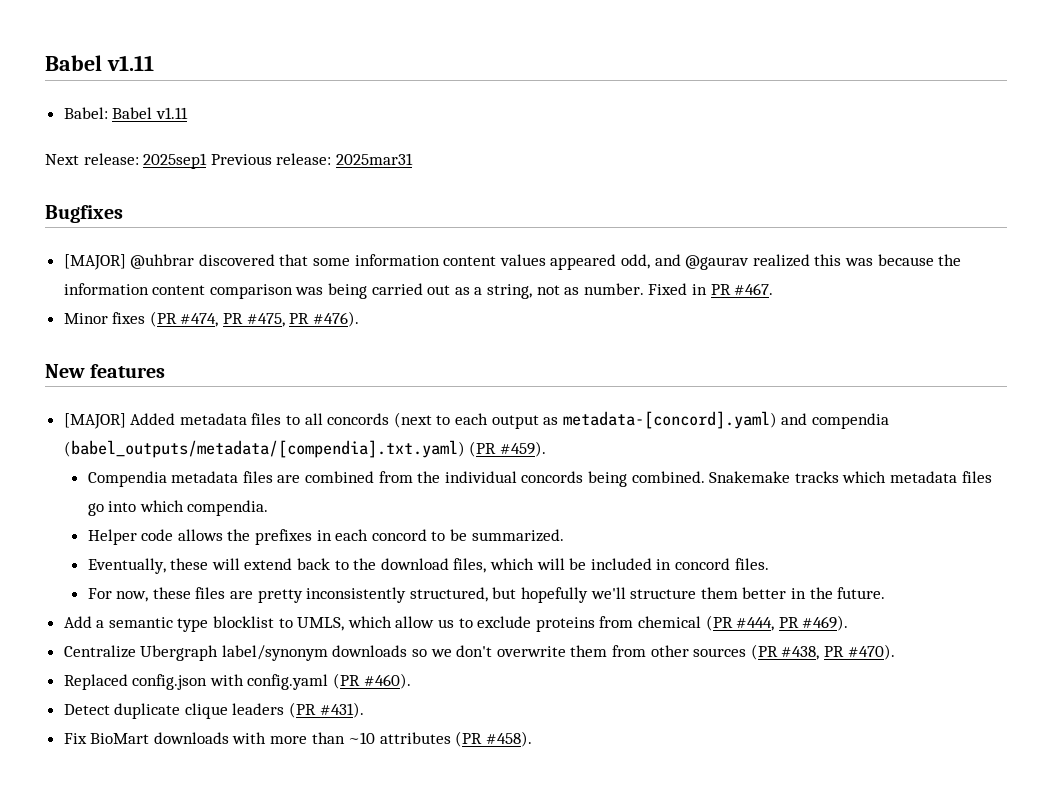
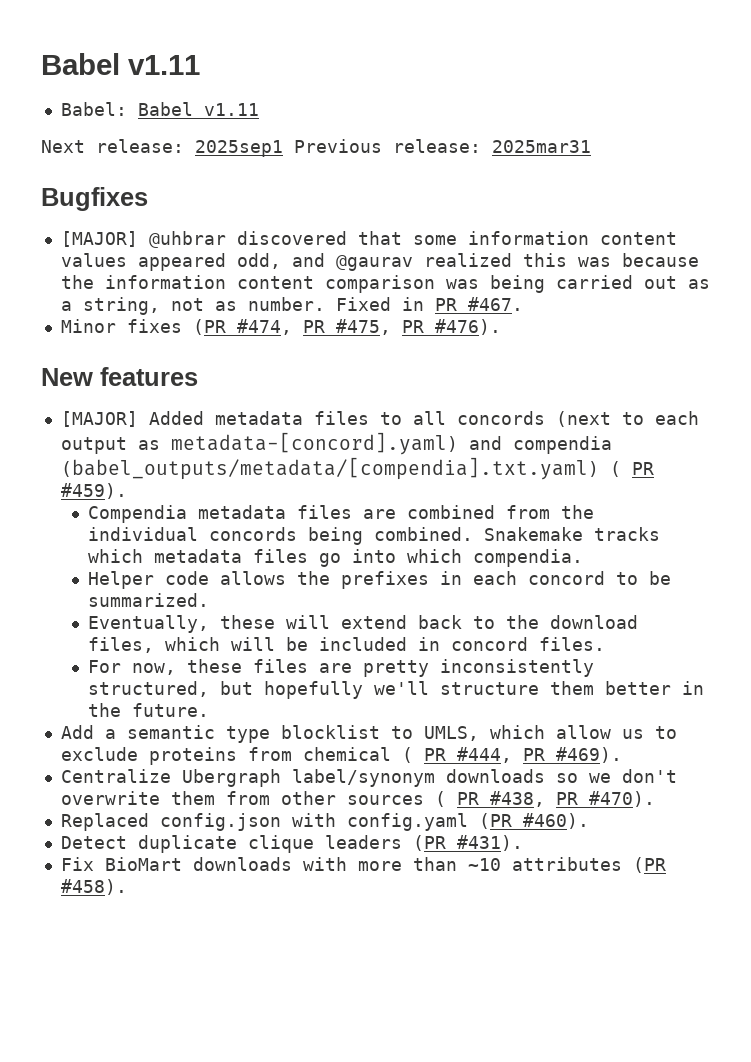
- [MAJOR] Added metadata files to all concords (next to each output as metadata-[concord].yaml) and compendia (babel_outputs/metadata/[compendia].txt.yaml) (PR #459).
+ [MAJOR] Added metadata files to all concords (next to each output as metadata-[concord].yaml) and compendia (babel_outputs/metadata/[compendia].txt.yaml) ( PR #459).
- Add a semantic type blocklist to UMLS, which allow us to exclude proteins from chemical (PR #444, PR #469).
+ Add a semantic type blocklist to UMLS, which allow us to exclude proteins from chemical ( PR #444, PR #469).
- Centralize Ubergraph label/synonym downloads so we don't overwrite them from other sources (PR #438, PR #470).
+ Centralize Ubergraph label/synonym downloads so we don't overwrite them from other sources ( PR #438, PR #470).

